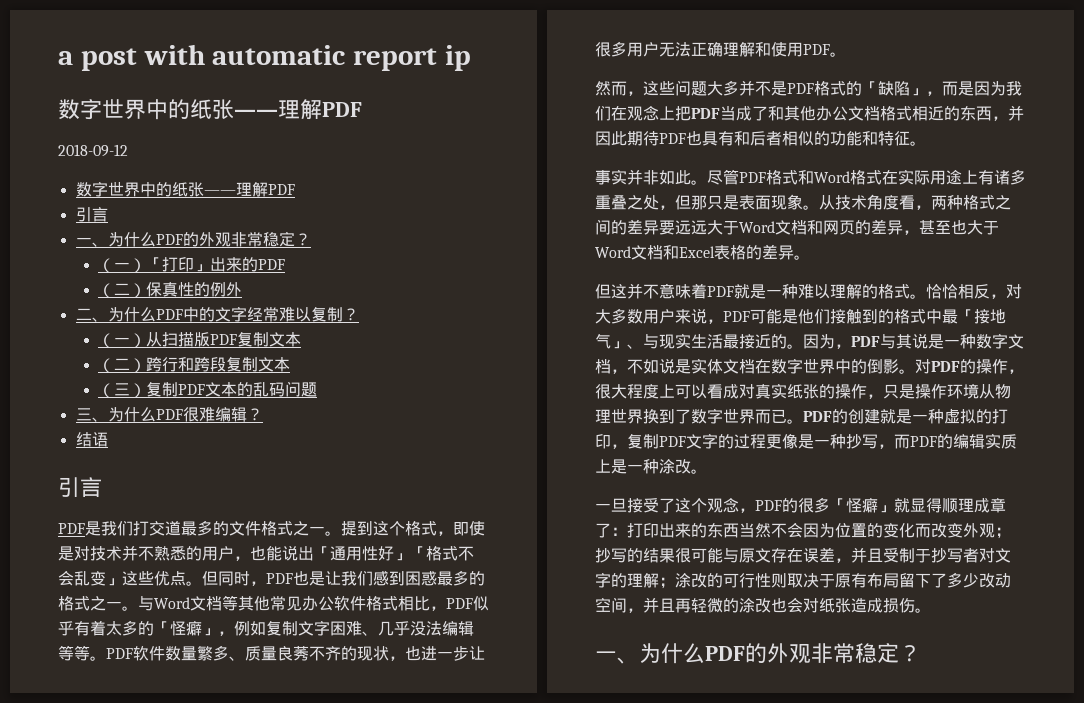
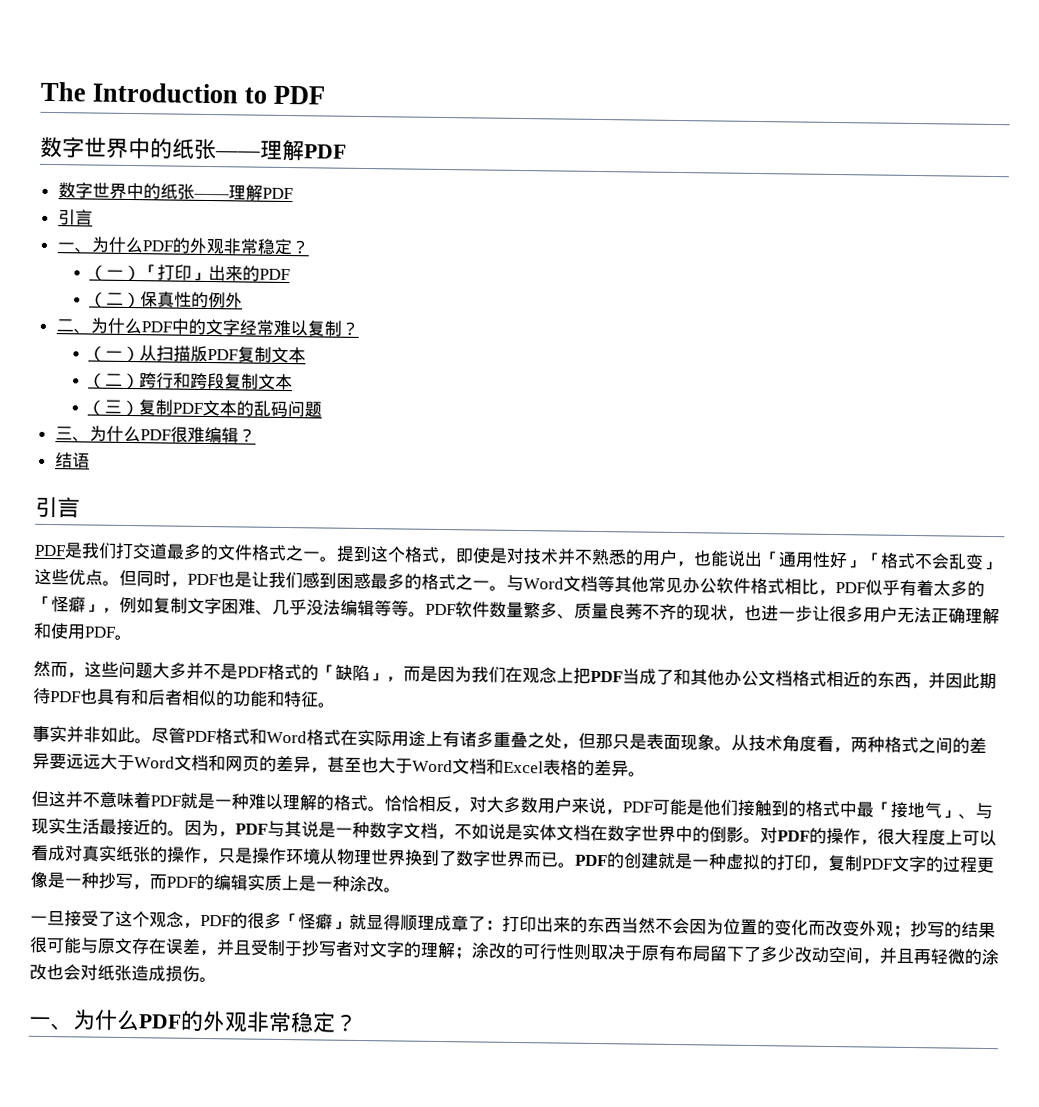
- a post with automatic report ip
+ The Introduction to PDF
  数字世界中的纸张——理解PDF
- 2018-09-12

